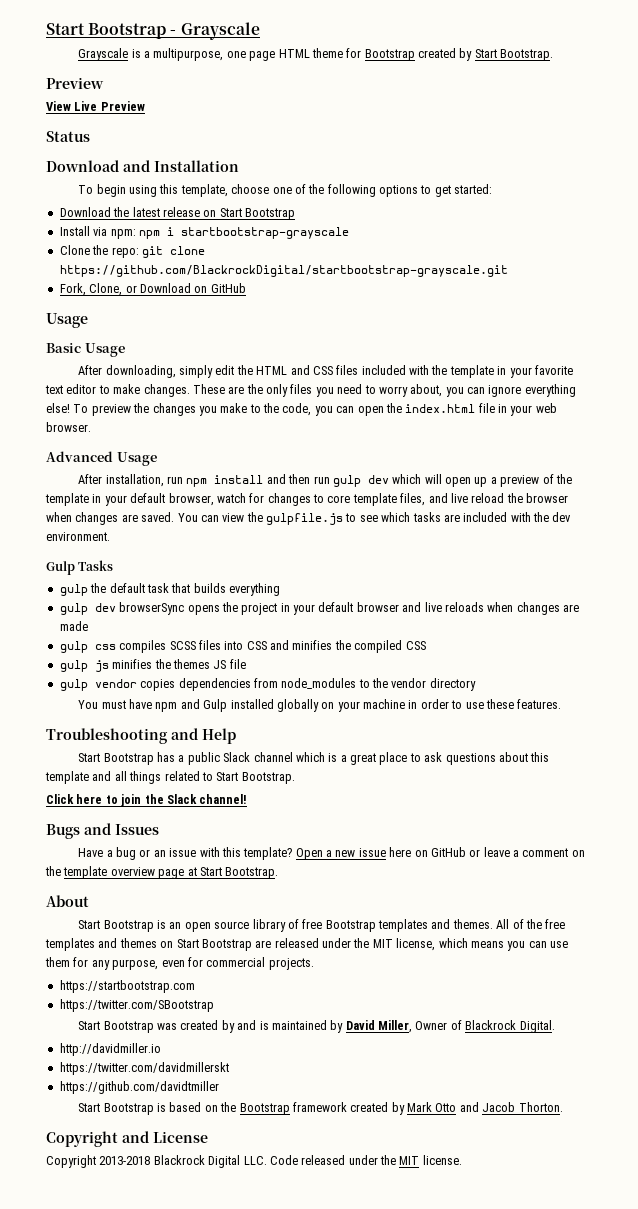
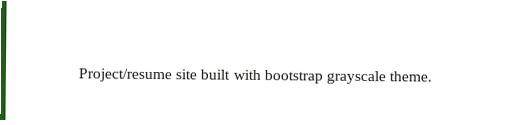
- Start Bootstrap - Grayscale
- Grayscale is a multipurpose, one page HTML theme for Bootstrap created by Start Bootstrap.
- Preview
- View Live Preview
- Status
- Download and Installation
- To begin using this template, choose one of the following options to get started:
- Download the latest release on Start Bootstrap
- Install via npm: npm i startbootstrap-grayscale
- Clone the repo: git clone https://github.com/BlackrockDigital/startbootstrap-grayscale.git
- Fork, Clone, or Download on GitHub
- Usage
- Basic Usage
- After downloading, simply edit the HTML and CSS files included with the template in your favorite text editor to make changes. These are the only files you need to worry about, you can ignore everything else! To preview the changes you make to the code, you can open the index.html file in your web browser.
- Advanced Usage
- After installation, run npm install and then run gulp dev which will open up a preview of the template in your default browser, watch for changes to core template files, and live reload the browser when changes are saved. You can view the gulpfile.js to see which tasks are included with the dev environment.
- Gulp Tasks
- gulp the default task that builds everything
- gulp dev browserSync opens the project in your default browser and live reloads when changes are made
- gulp css compiles SCSS files into CSS and minifies the compiled CSS
- gulp js minifies the themes JS file
- gulp vendor copies dependencies from node_modules to the vendor directory
- You must have npm and Gulp installed globally on your machine in order to use these features.
- Troubleshooting and Help
- Start Bootstrap has a public Slack channel which is a great place to ask questions about this template and all things related to Start Bootstrap.
- Click here to join the Slack channel!
- Bugs and Issues
- Have a bug or an issue with this template? Open a new issue here on GitHub or leave a comment on the template overview page at Start Bootstrap.
- About
- Start Bootstrap is an open source library of free Bootstrap templates and themes. All of the free templates and themes on Start Bootstrap are released under the MIT license, which means you can use them for any purpose, even for commercial projects.
- https://startbootstrap.com
- https://twitter.com/SBootstrap
- Start Bootstrap was created by and is maintained by David Miller, Owner of Blackrock Digital.
- http://davidmiller.io
- https://twitter.com/davidmillerskt
- https://github.com/davidtmiller
- Start Bootstrap is based on the Bootstrap framework created by Mark Otto and Jacob Thorton.
- Copyright and License
- Copyright 2013-2018 Blackrock Digital LLC. Code released under the MIT license.
+ Project/resume site built with bootstrap grayscale theme.

